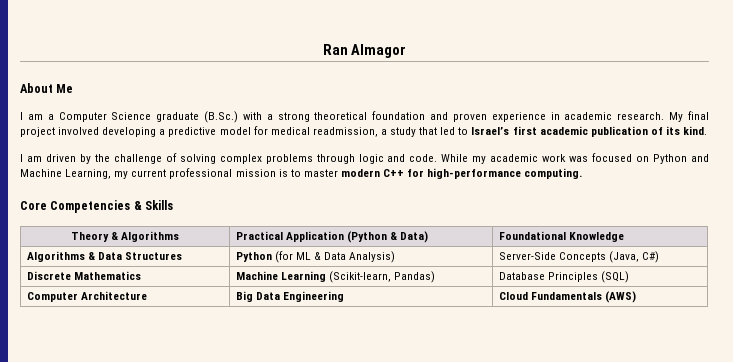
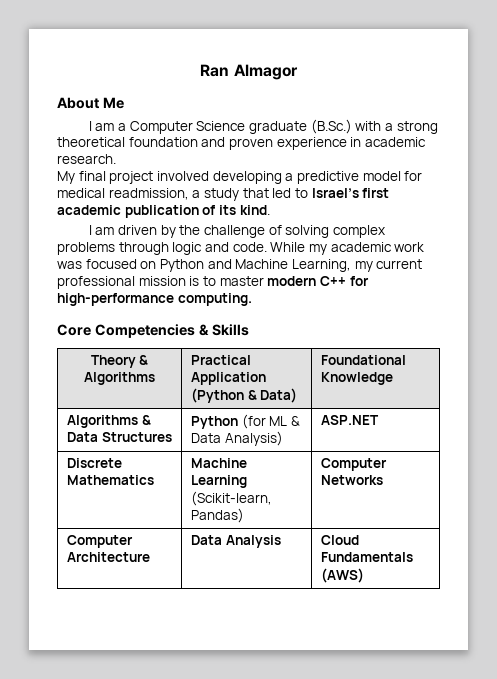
- I am a Computer Science graduate (B.Sc.) with a strong theoretical foundation and proven experience in academic research. My final project involved developing a predictive model for medical readmission, a study that led to Israel’s first academic publication of its kind.
+ I am a Computer Science graduate (B.Sc.) with a strong theoretical foundation and proven experience in academic research.
+ My final project involved developing a predictive model for medical readmission, a study that led to Israel’s first academic publication of its kind.
- Algorithms & Data Structures | Python (for ML & Data Analysis) | Server-Side Concepts (Java, C#)
+ Algorithms & Data Structures | Python (for ML & Data Analysis) | ASP.NET
- Discrete Mathematics | Machine Learning (Scikit-learn, Pandas) | Database Principles (SQL)
+ Discrete Mathematics | Machine Learning (Scikit-learn, Pandas) | Computer Networks
- Computer Architecture | Big Data Engineering | Cloud Fundamentals (AWS)
+ Computer Architecture | Data Analysis | Cloud Fundamentals (AWS)

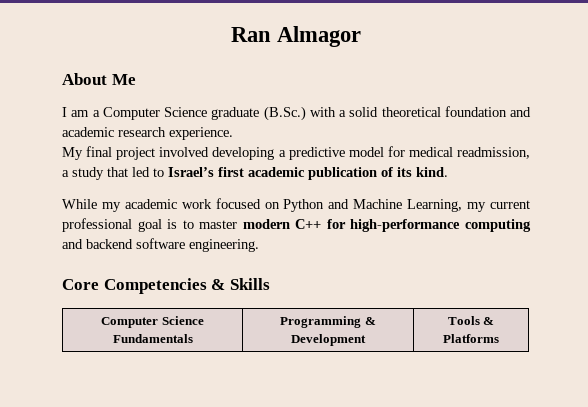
- I am a Computer Science graduate (B.Sc.) with a strong theoretical foundation and proven experience in academic research.
+ I am a Computer Science graduate (B.Sc.) with a solid theoretical foundation and academic research experience.
- I am driven by the challenge of solving complex problems through logic and code. While my academic work was focused on Python and Machine Learning, my current professional mission is to master modern C++ for high-performance computing.
+ While my academic work focused on Python and Machine Learning, my current professional goal is to master modern C++ for high-performance computing and backend software engineering.
- Theory & Algorithms | Practical Application (Python & Data) | Foundational Knowledge
- Algorithms & Data Structures | Python (for ML & Data Analysis) | ASP.NET
- Discrete Mathematics | Machine Learning (Scikit-learn, Pandas) | Computer Networks
- Computer Architecture | Data Analysis | Cloud Fundamentals (AWS)
+ Computer Science Fundamentals | Programming & Development | Tools & Platforms

